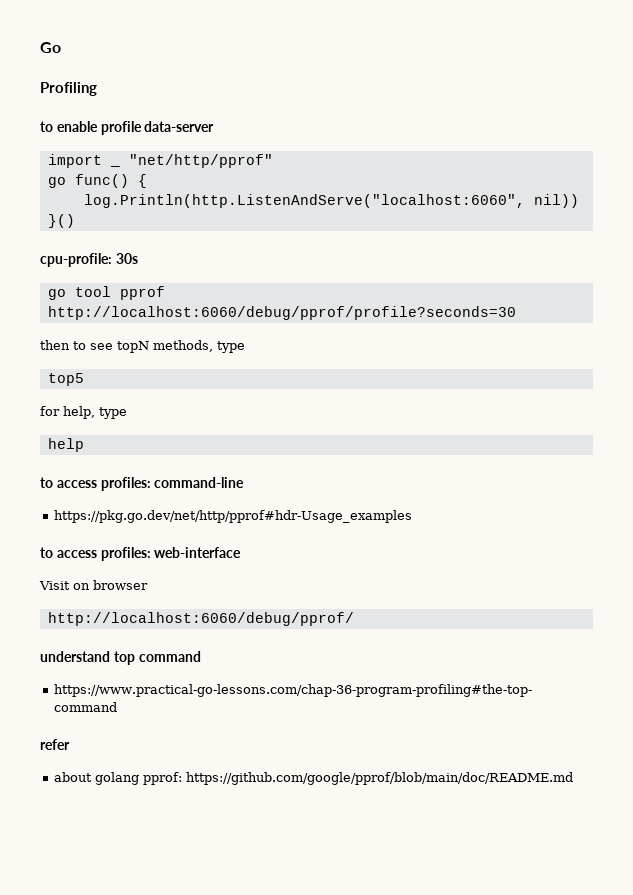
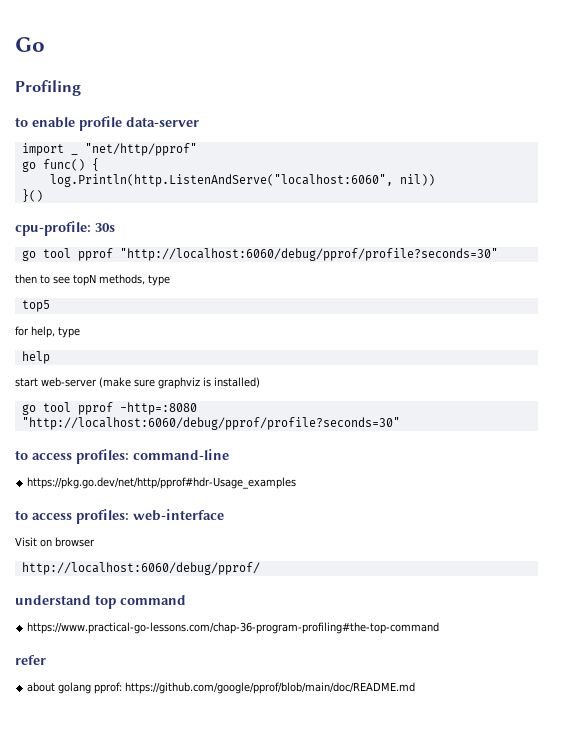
- go tool pprof http://localhost:6060/debug/pprof/profile?seconds=30
+ go tool pprof "http://localhost:6060/debug/pprof/profile?seconds=30"
+ start web-server (make sure graphviz is installed)
+ go tool pprof -http=:8080 "http://localhost:6060/debug/pprof/profile?seconds=30"

